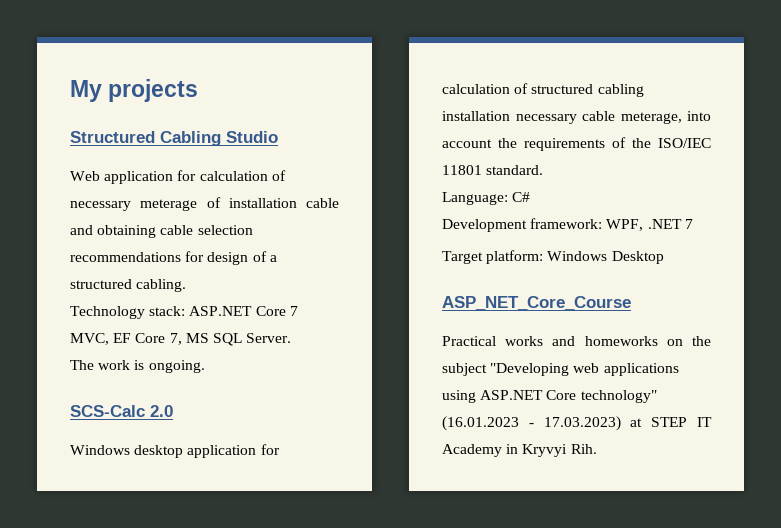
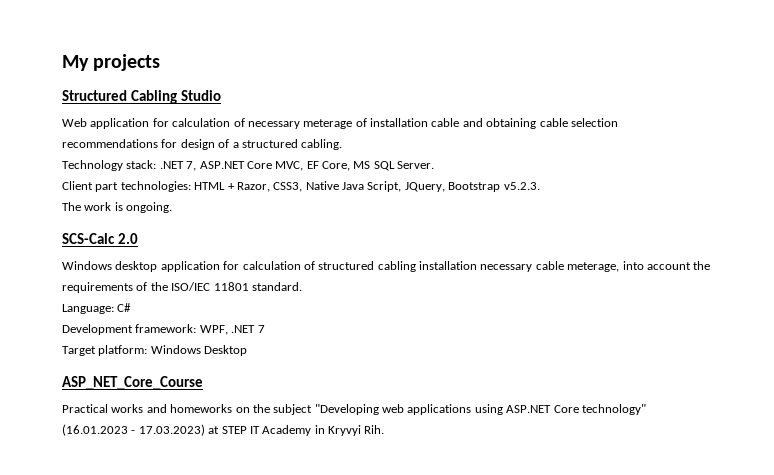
- Technology stack: ASP.NET Core 7 MVC, EF Core 7, MS SQL Server.
+ Technology stack: .NET 7, ASP.NET Core MVC, EF Core, MS SQL Server.
+ Client part technologies: HTML + Razor, CSS3, Native Java Script, JQuery, Bootstrap v5.2.3.

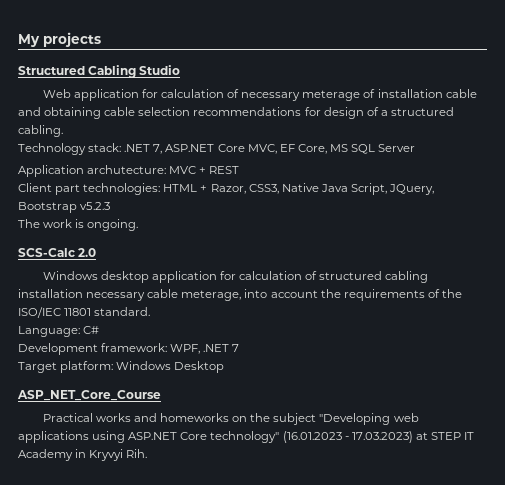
- Technology stack: .NET 7, ASP.NET Core MVC, EF Core, MS SQL Server.
+ Technology stack: .NET 7, ASP.NET Core MVC, EF Core, MS SQL Server
+ Application archutecture: MVC + REST
- Client part technologies: HTML + Razor, CSS3, Native Java Script, JQuery, Bootstrap v5.2.3.
+ Client part technologies: HTML + Razor, CSS3, Native Java Script, JQuery, Bootstrap v5.2.3

